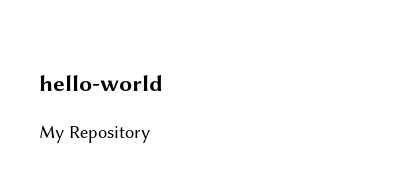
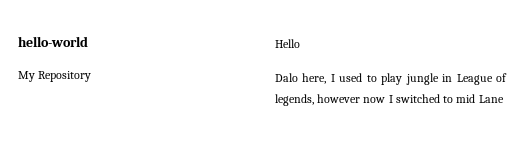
+ Hello
+ Dalo here, I used to play jungle in League of legends, however now I switched to mid Lane

